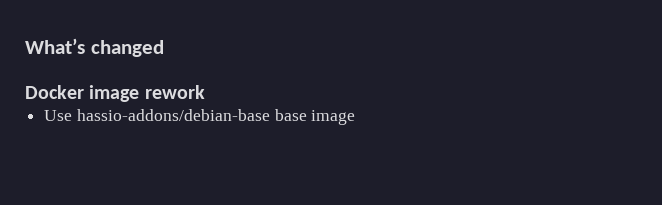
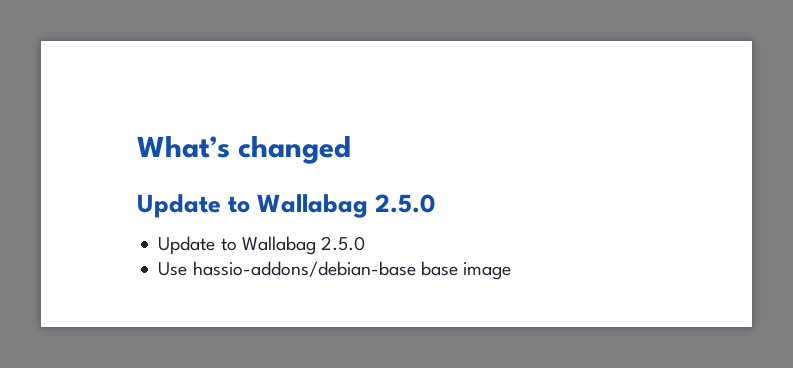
  What’s changed
- Docker image rework
+ Update to Wallabag 2.5.0
+ Update to Wallabag 2.5.0

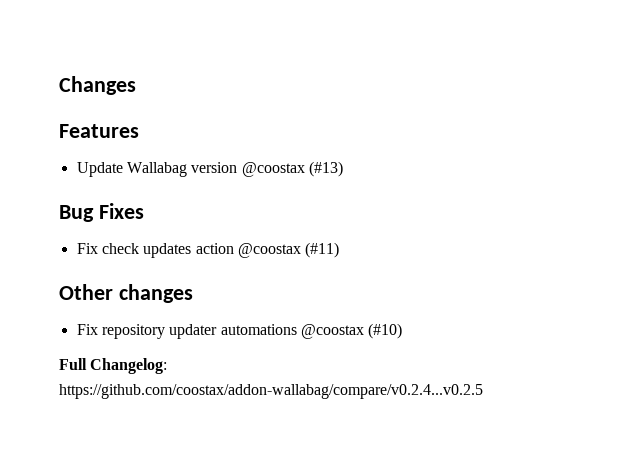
- What’s changed
- Update to Wallabag 2.5.0
- Update to Wallabag 2.5.0
- Use hassio-addons/debian-base base image
+ Changes
+ Features
+ Update Wallabag version @coostax (#13)
+ Bug Fixes
+ Fix check updates action @coostax (#11)
+ Other changes
+ Fix repository updater automations @coostax (#10)
+ Full Changelog: https://github.com/coostax/addon-wallabag/compare/v0.2.4...v0.2.5

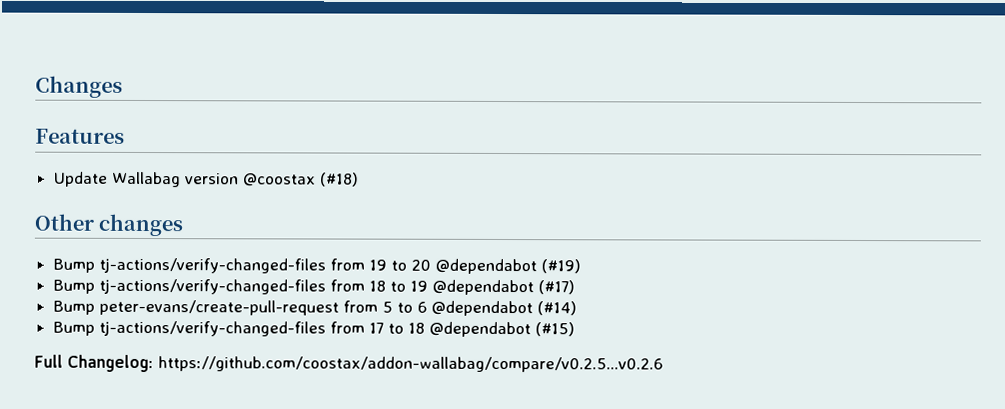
- Update Wallabag version @coostax (#13)
- Bug Fixes
- Fix check updates action @coostax (#11)
+ Update Wallabag version @coostax (#18)
  Other changes
- Fix repository updater automations @coostax (#10)
+ Bump tj-actions/verify-changed-files from 19 to 20 @dependabot (#19)
+ Bump tj-actions/verify-changed-files from 18 to 19 @dependabot (#17)
+ Bump peter-evans/create-pull-request from 5 to 6 @dependabot (#14)
+ Bump tj-actions/verify-changed-files from 17 to 18 @dependabot (#15)
- Full Changelog: https://github.com/coostax/addon-wallabag/compare/v0.2.4...v0.2.5
+ Full Changelog: https://github.com/coostax/addon-wallabag/compare/v0.2.5...v0.2.6

